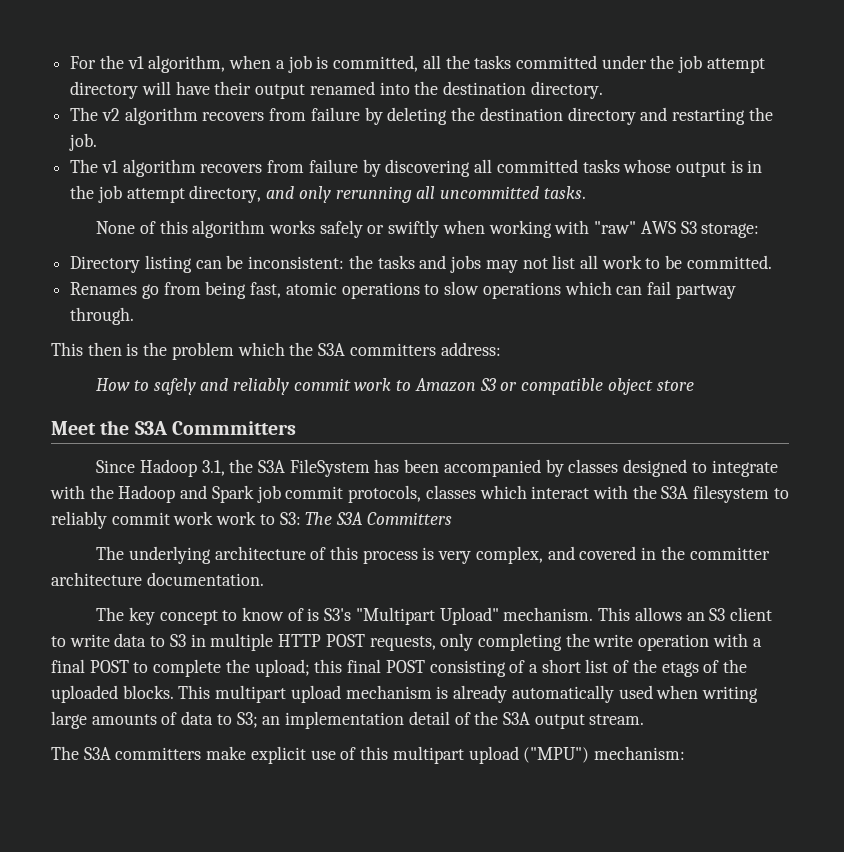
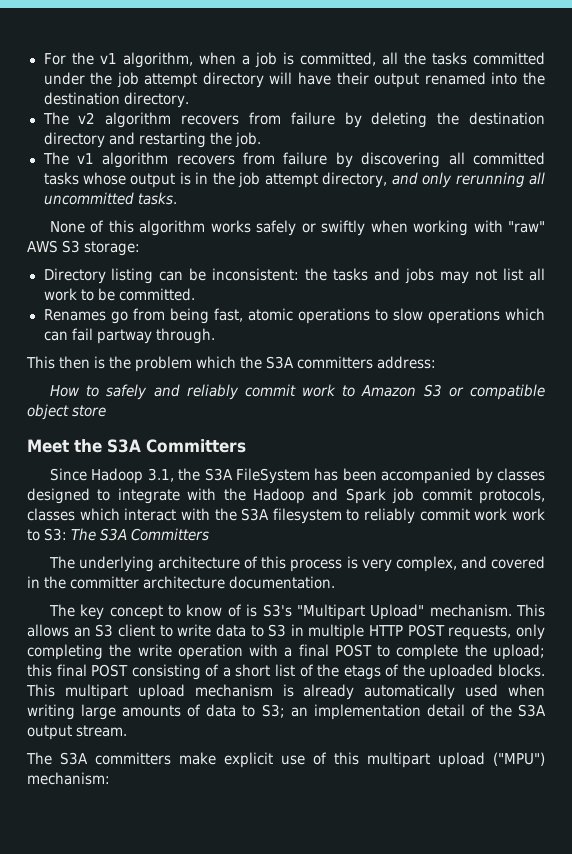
- Meet the S3A Commmitters
+ Meet the S3A Committers

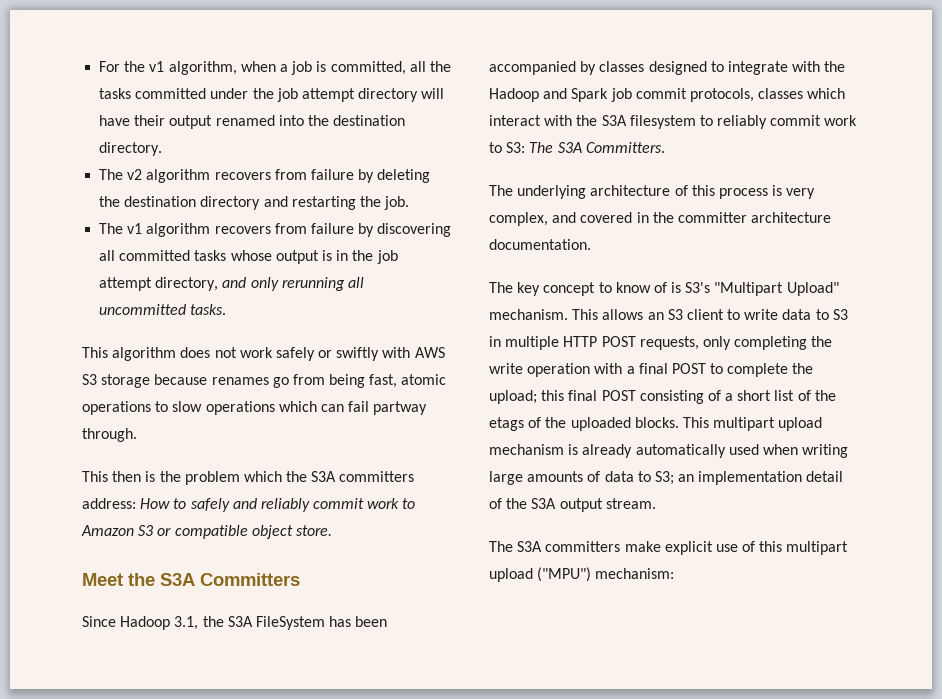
- None of this algorithm works safely or swiftly when working with "raw" AWS S3 storage:
- Directory listing can be inconsistent: the tasks and jobs may not list all work to be committed.
- Renames go from being fast, atomic operations to slow operations which can fail partway through.
+ This algorithm does not work safely or swiftly with AWS S3 storage because renames go from being fast, atomic operations to slow operations which can fail partway through.
- This then is the problem which the S3A committers address:
- How to safely and reliably commit work to Amazon S3 or compatible object store
+ This then is the problem which the S3A committers address: How to safely and reliably commit work to Amazon S3 or compatible object store.
- Since Hadoop 3.1, the S3A FileSystem has been accompanied by classes designed to integrate with the Hadoop and Spark job commit protocols, classes which interact with the S3A filesystem to reliably commit work work to S3: The S3A Committers
+ Since Hadoop 3.1, the S3A FileSystem has been accompanied by classes designed to integrate with the Hadoop and Spark job commit protocols, classes which interact with the S3A filesystem to reliably commit work to S3: The S3A Committers.

